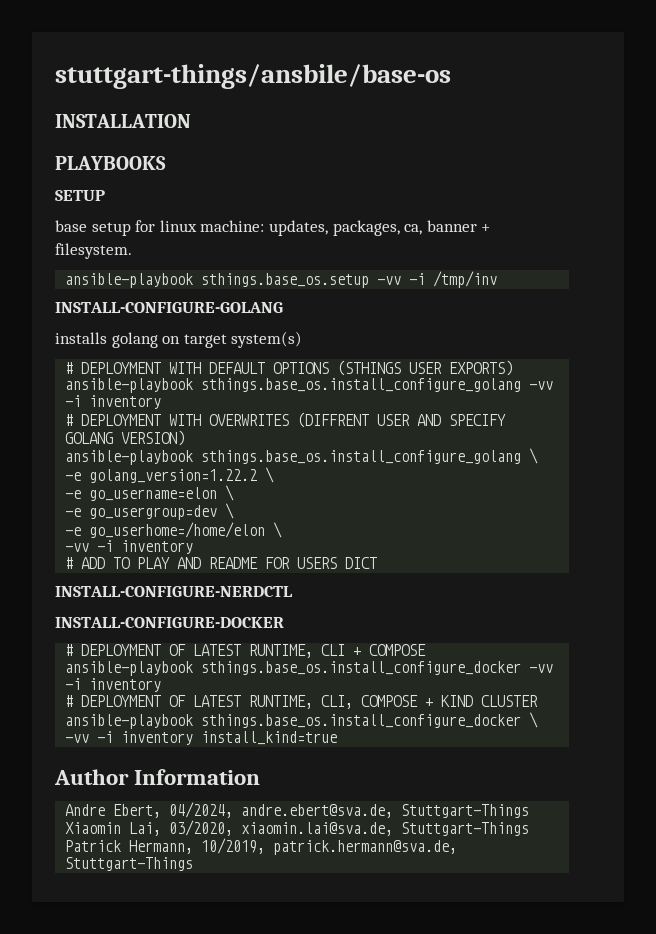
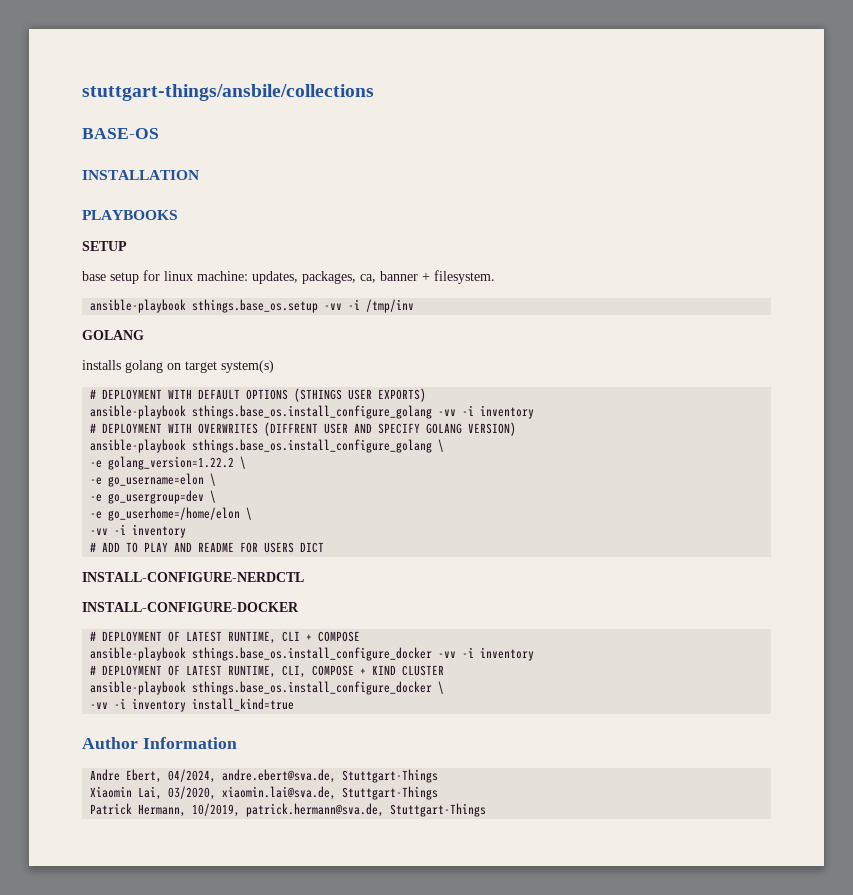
- stuttgart-things/ansbile/base-os
+ stuttgart-things/ansbile/collections
+ BASE-OS
  ansible-playbook sthings.base_os.setup -vv -i /tmp/inv
- INSTALL-CONFIGURE-GOLANG
+ GOLANG

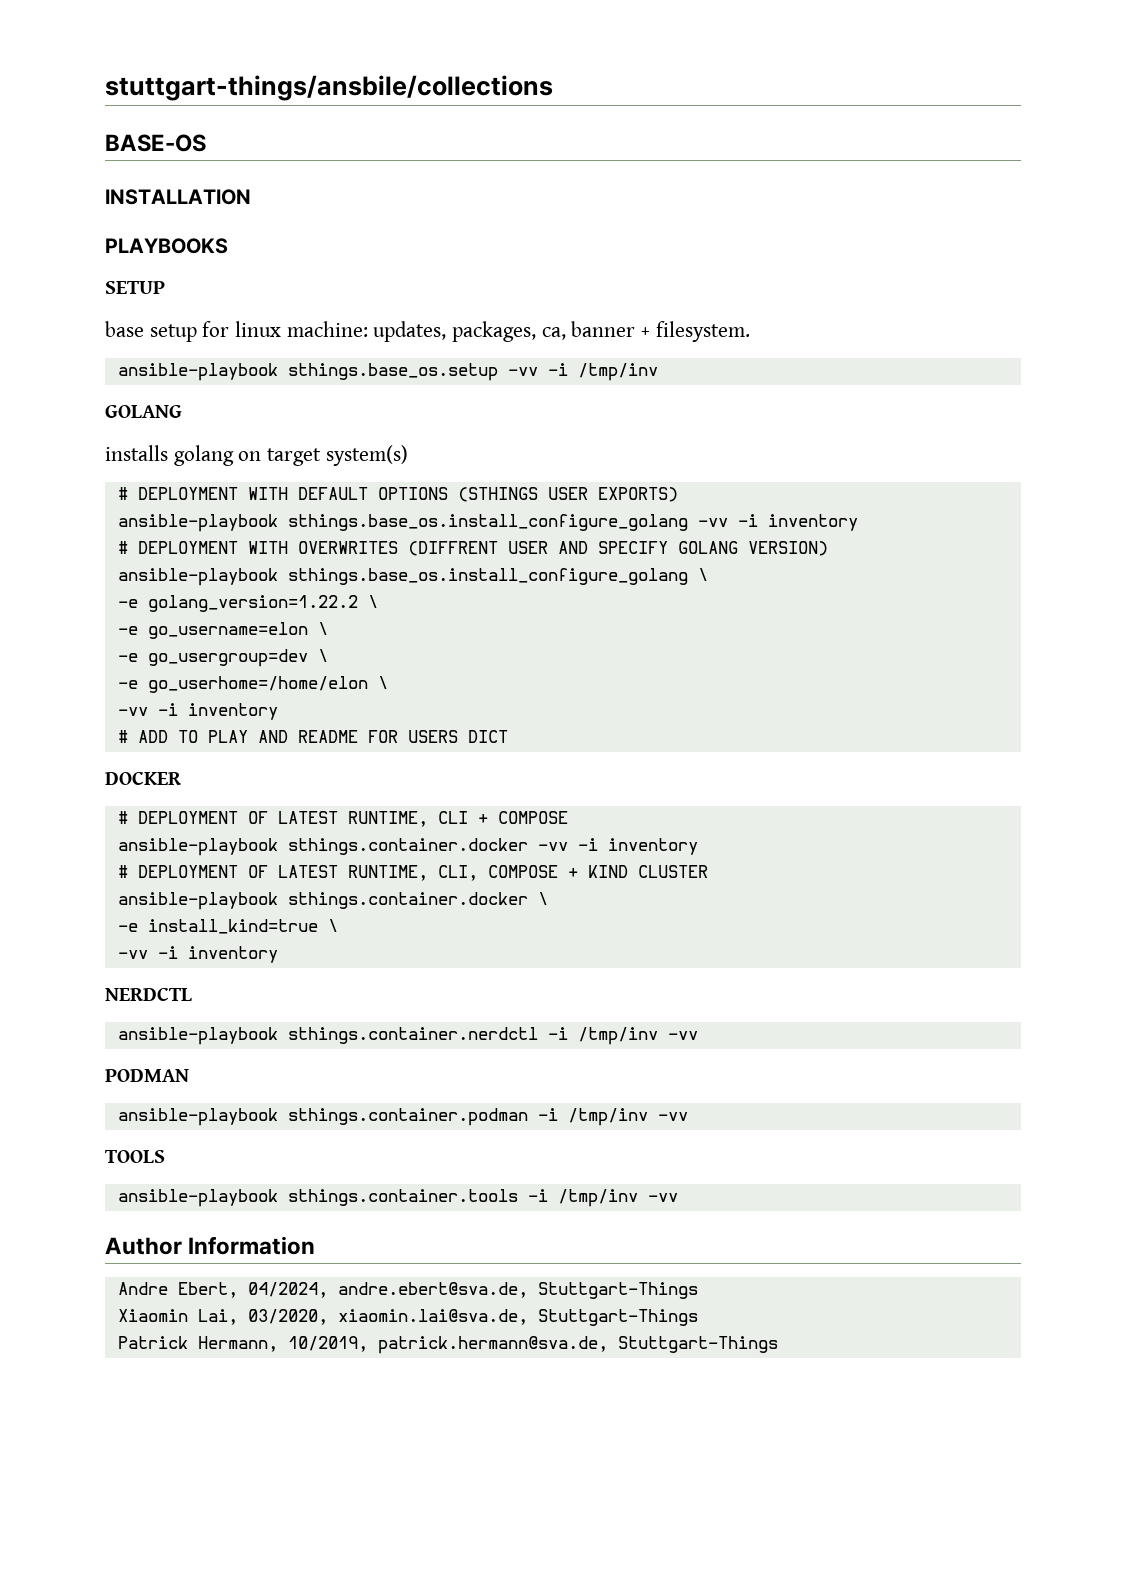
- INSTALL-CONFIGURE-NERDCTL
- INSTALL-CONFIGURE-DOCKER
+ DOCKER
- ansible-playbook sthings.base_os.install_configure_docker -vv -i inventory
+ ansible-playbook sthings.container.docker -vv -i inventory
- ansible-playbook sthings.base_os.install_configure_docker \
- -vv -i inventory install_kind=true
+ ansible-playbook sthings.container.docker \
+ -e install_kind=true \
+ -vv -i inventory
+ NERDCTL
+ ansible-playbook sthings.container.nerdctl -i /tmp/inv -vv
+ PODMAN
+ ansible-playbook sthings.container.podman -i /tmp/inv -vv
+ TOOLS
+ ansible-playbook sthings.container.tools -i /tmp/inv -vv

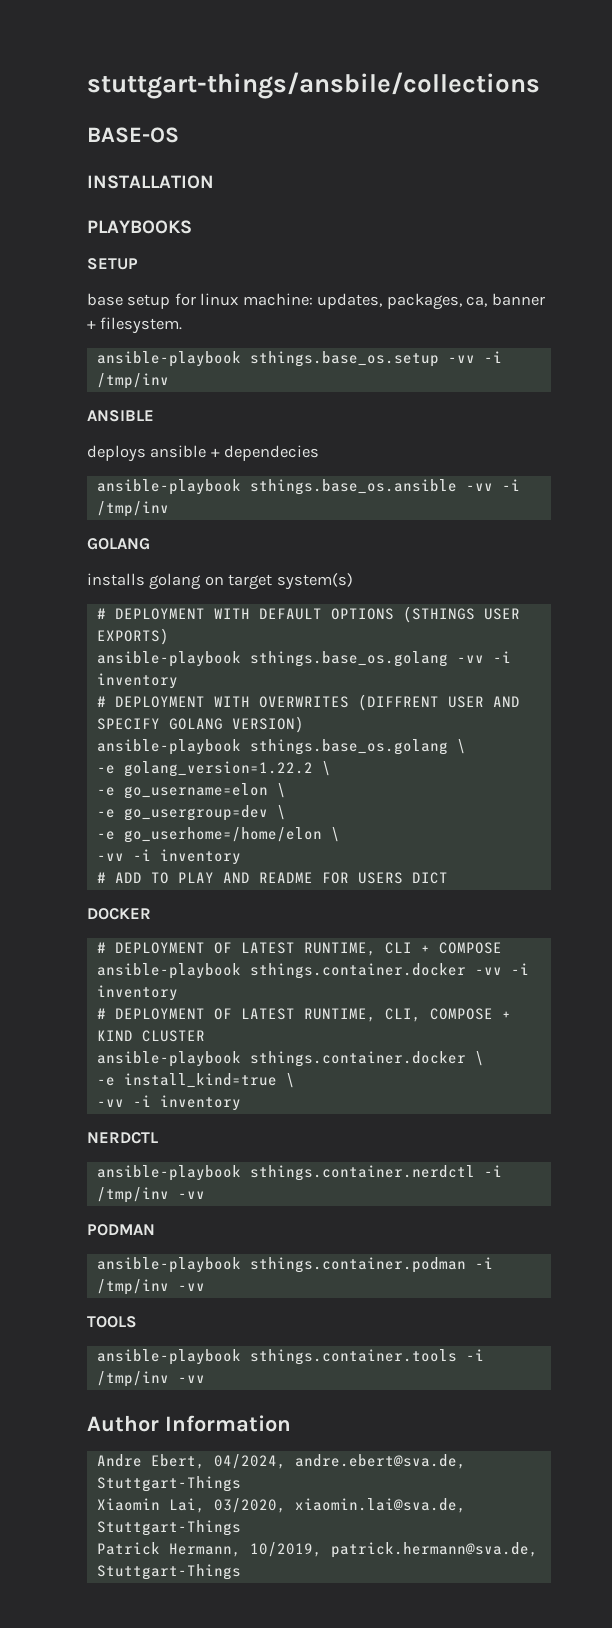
+ ANSIBLE
+ deploys ansible + dependecies
+ ansible-playbook sthings.base_os.ansible -vv -i /tmp/inv
- ansible-playbook sthings.base_os.install_configure_golang -vv -i inventory
+ ansible-playbook sthings.base_os.golang -vv -i inventory
- ansible-playbook sthings.base_os.install_configure_golang \
+ ansible-playbook sthings.base_os.golang \

